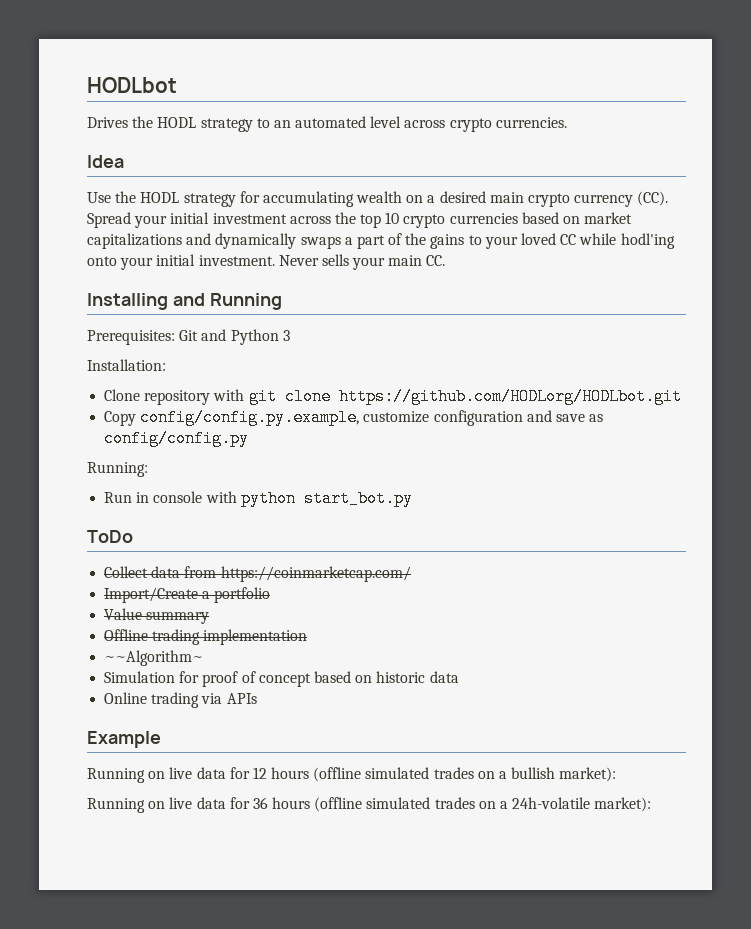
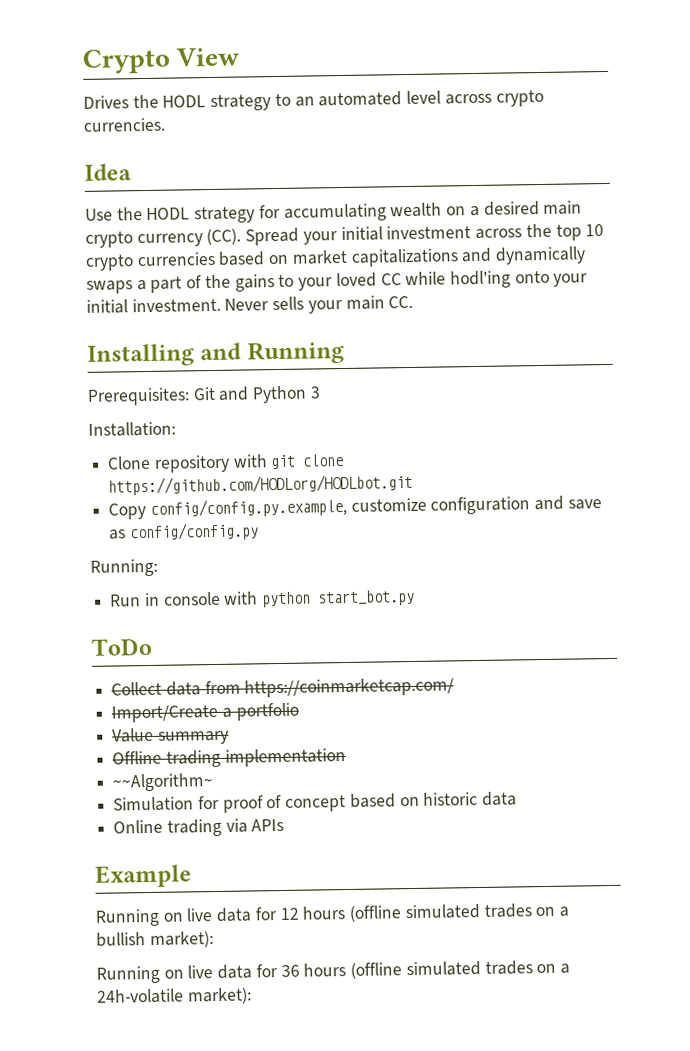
- HODLbot
+ Crypto View

